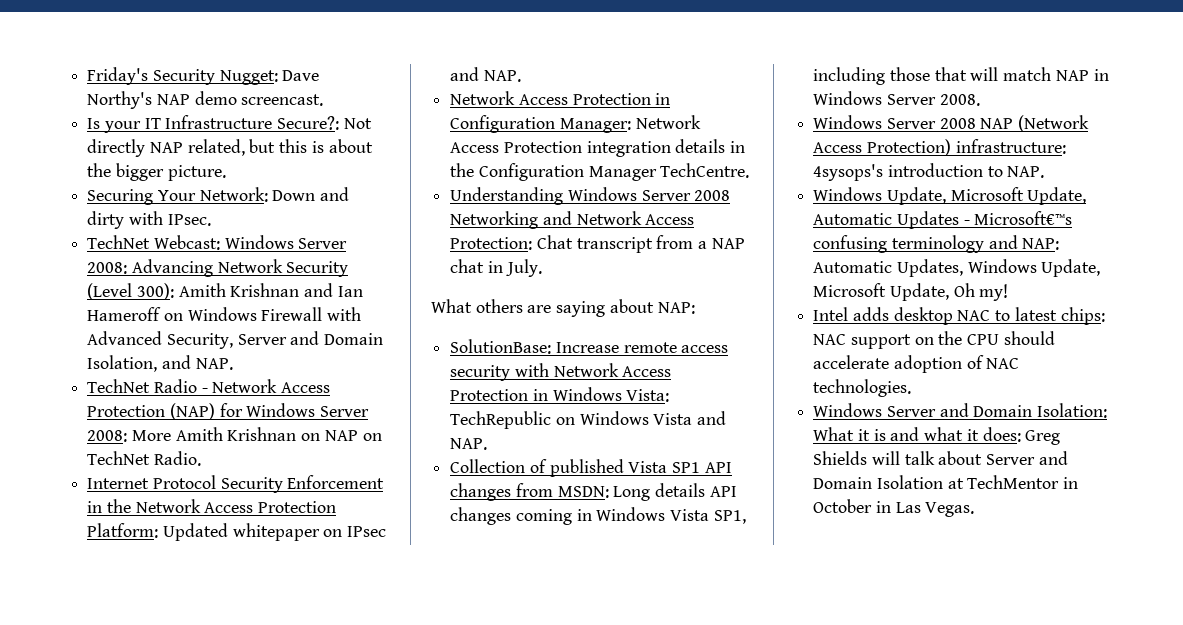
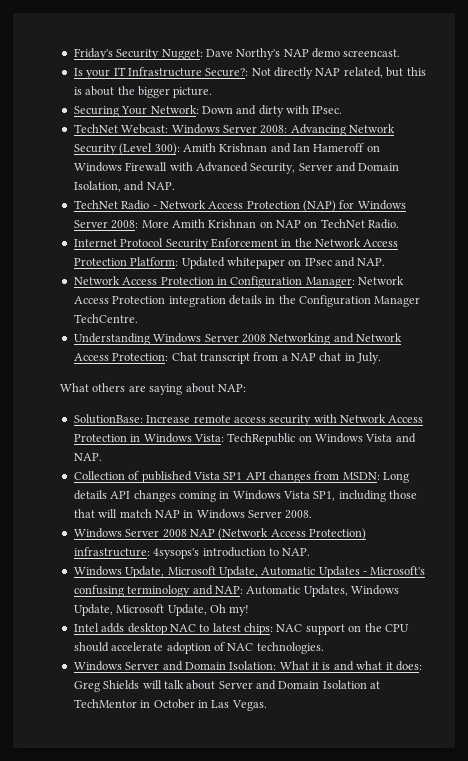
- Windows Update, Microsoft Update, Automatic Updates - Microsoft€™s confusing terminology and NAP: Automatic Updates, Windows Update, Microsoft Update, Oh my!
+ Windows Update, Microsoft Update, Automatic Updates - Microsoft's confusing terminology and NAP: Automatic Updates, Windows Update, Microsoft Update, Oh my!

